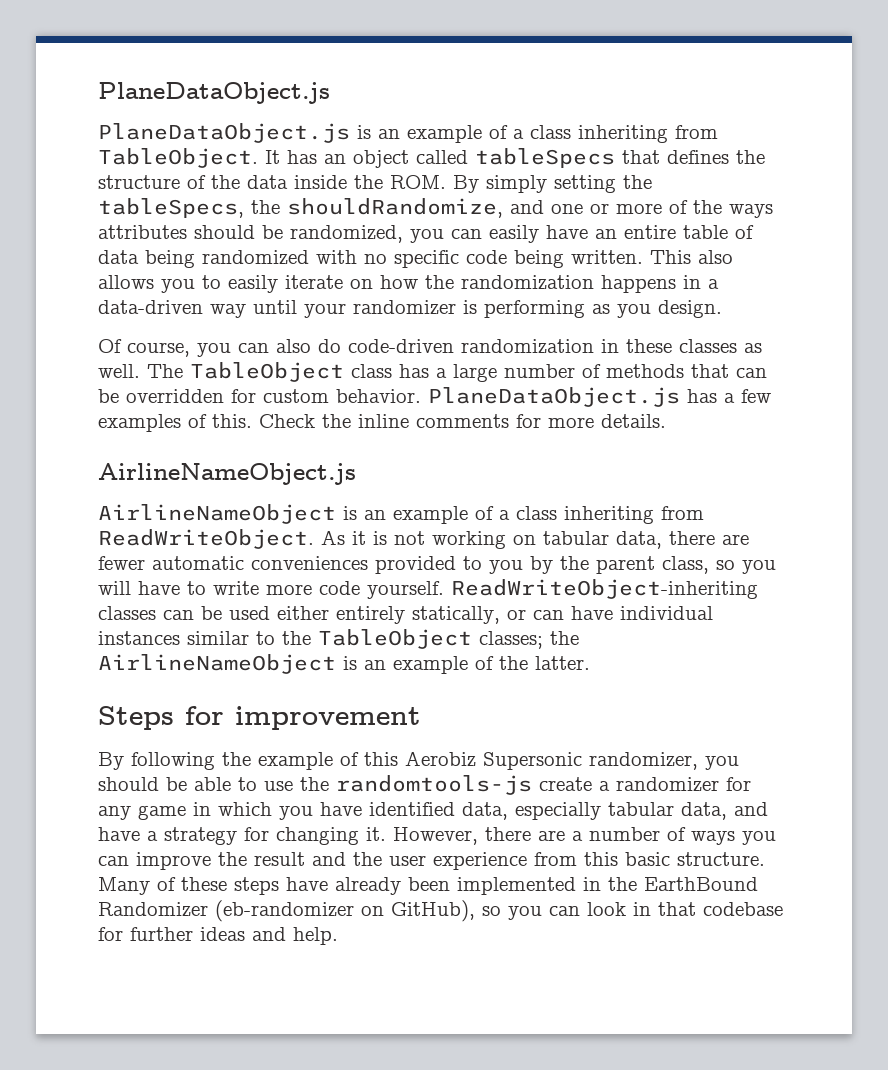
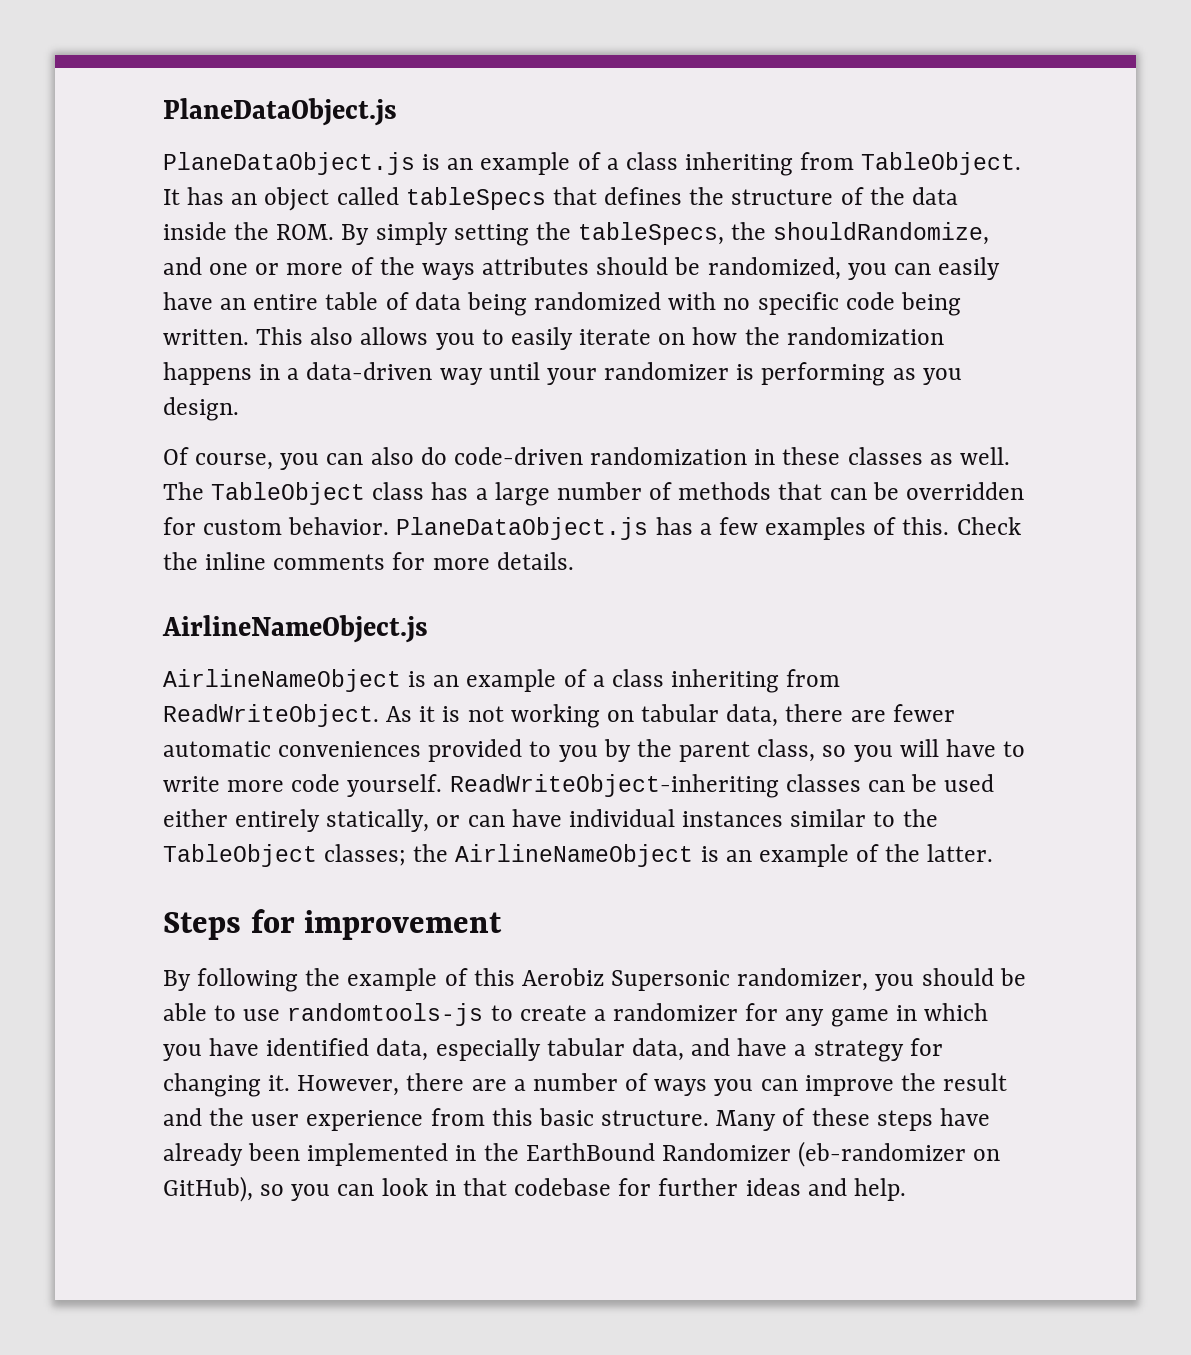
- By following the example of this Aerobiz Supersonic randomizer, you should be able to use the randomtools-js create a randomizer for any game in which you have identified data, especially tabular data, and have a strategy for changing it.
+ By following the example of this Aerobiz Supersonic randomizer, you should be able to use randomtools-js to create a randomizer for any game in which you have identified data, especially tabular data, and have a strategy for changing it.

